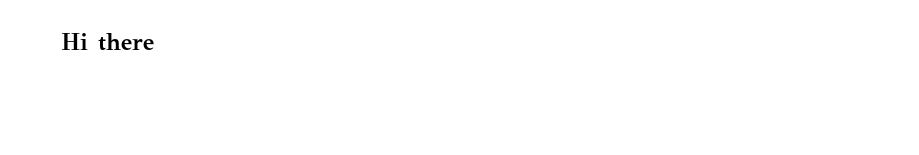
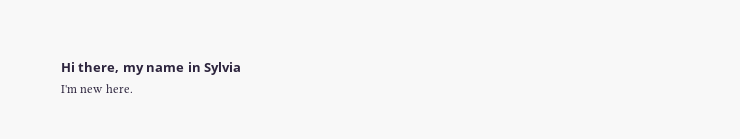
- Hi there
+ Hi there, my name in Sylvia
+ I'm new here.

